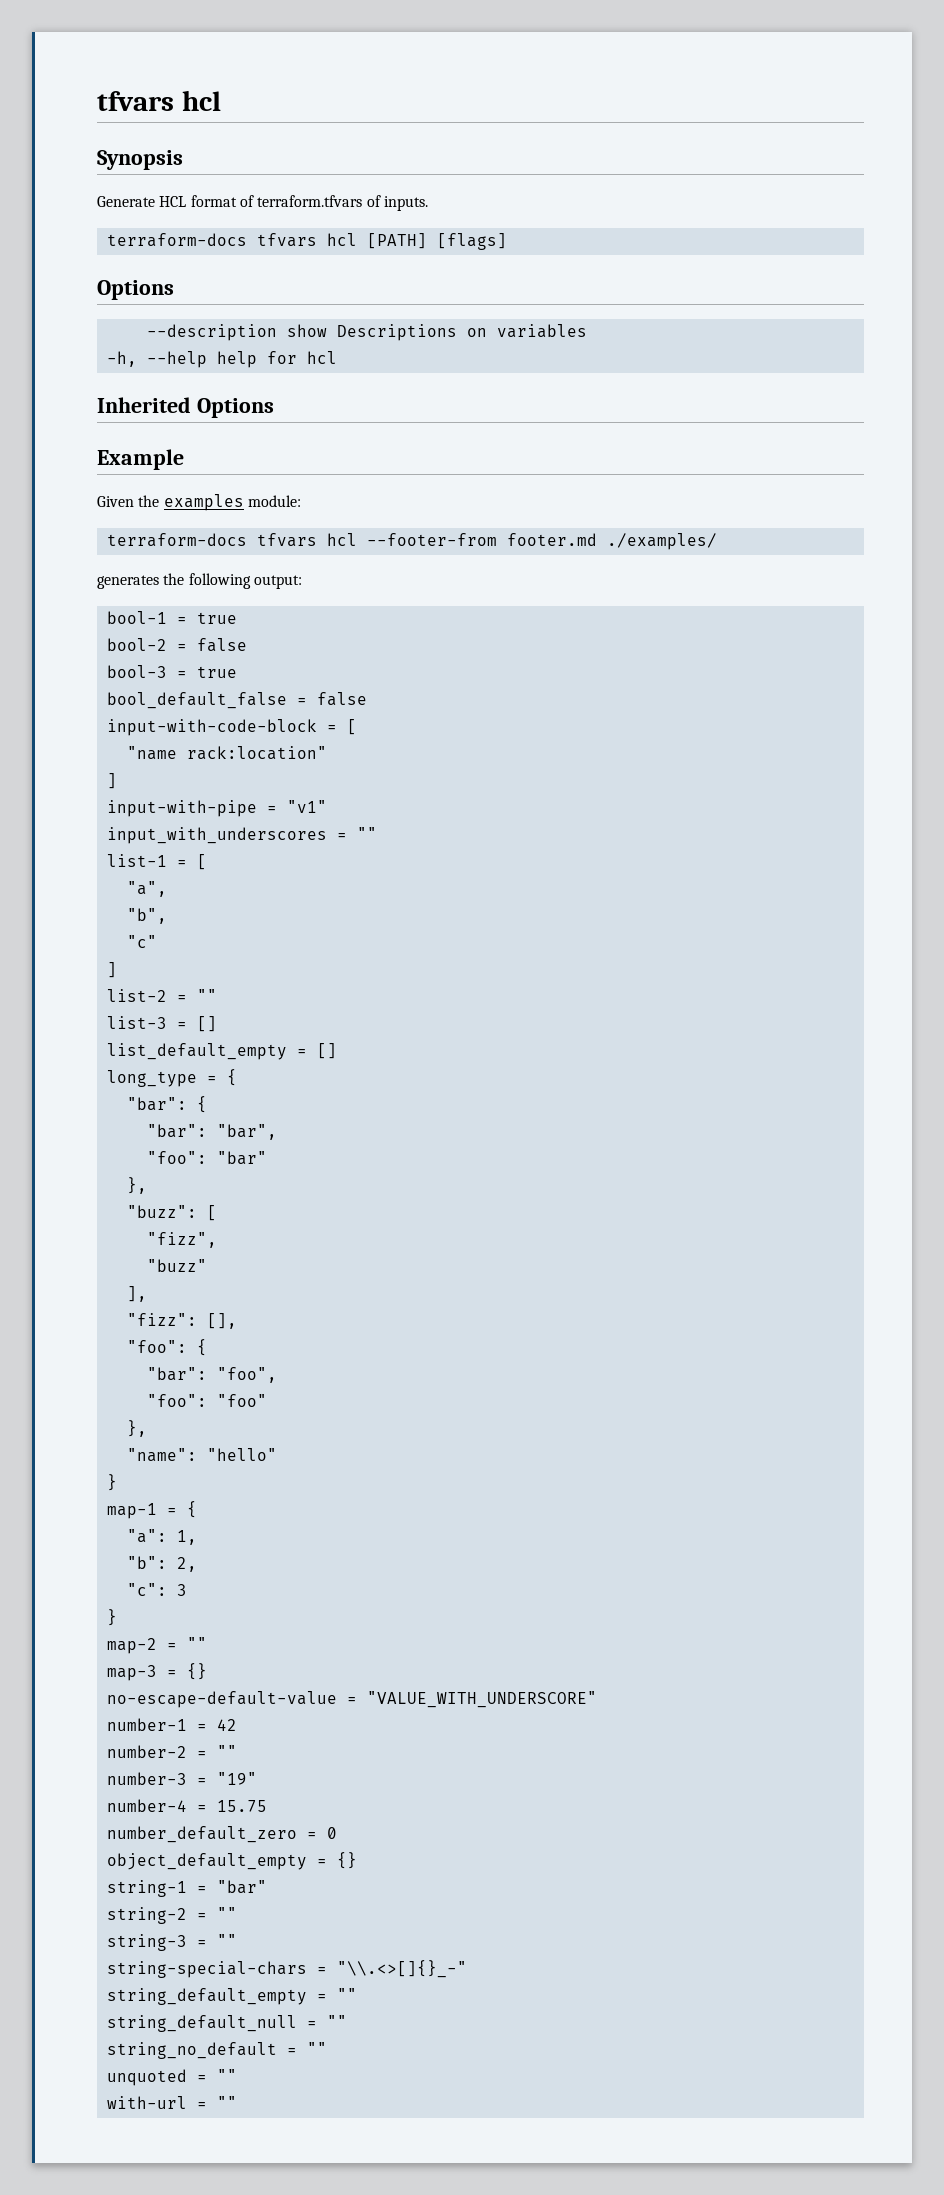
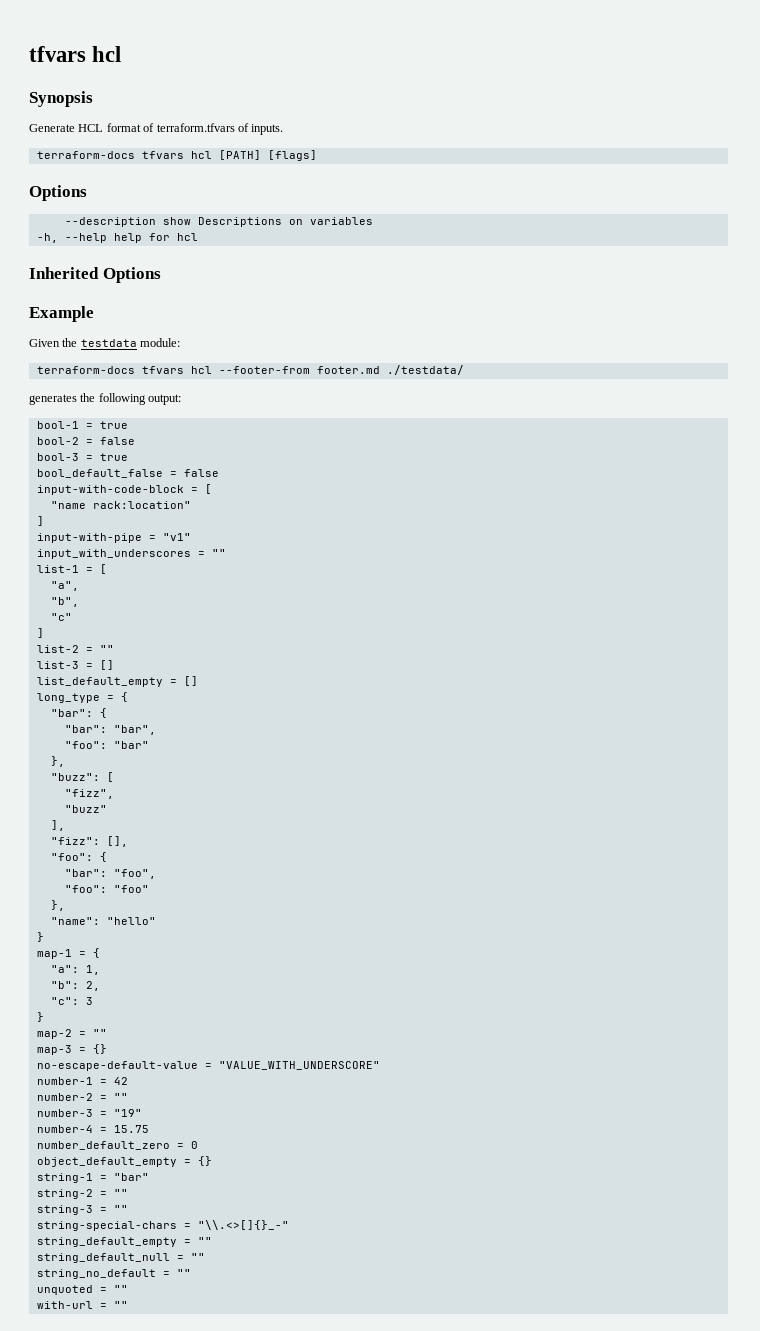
- Given the examples module:
+ Given the testdata module:
- terraform-docs tfvars hcl --footer-from footer.md ./examples/
+ terraform-docs tfvars hcl --footer-from footer.md ./testdata/

